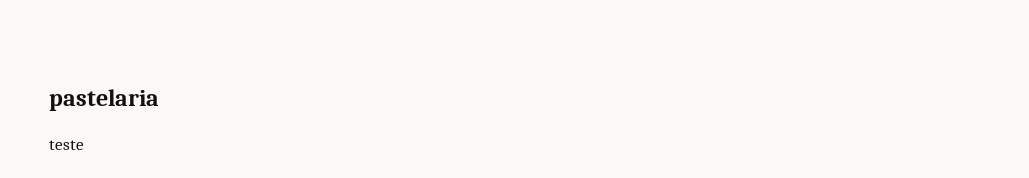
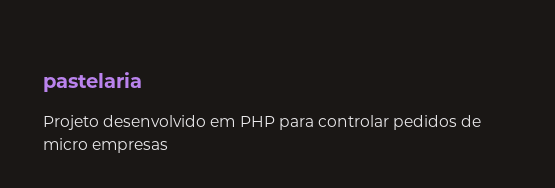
- teste
+ Projeto desenvolvido em PHP para controlar pedidos de micro empresas

